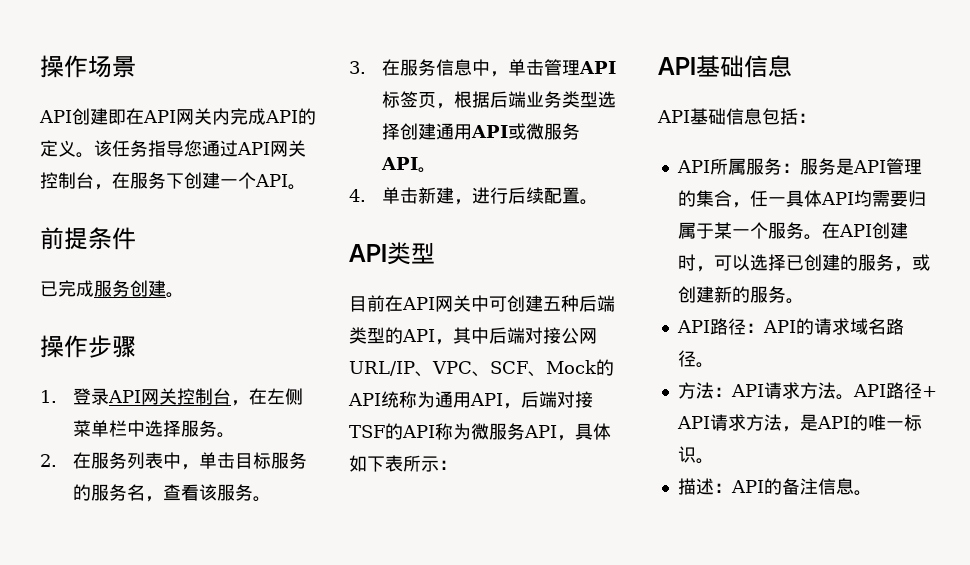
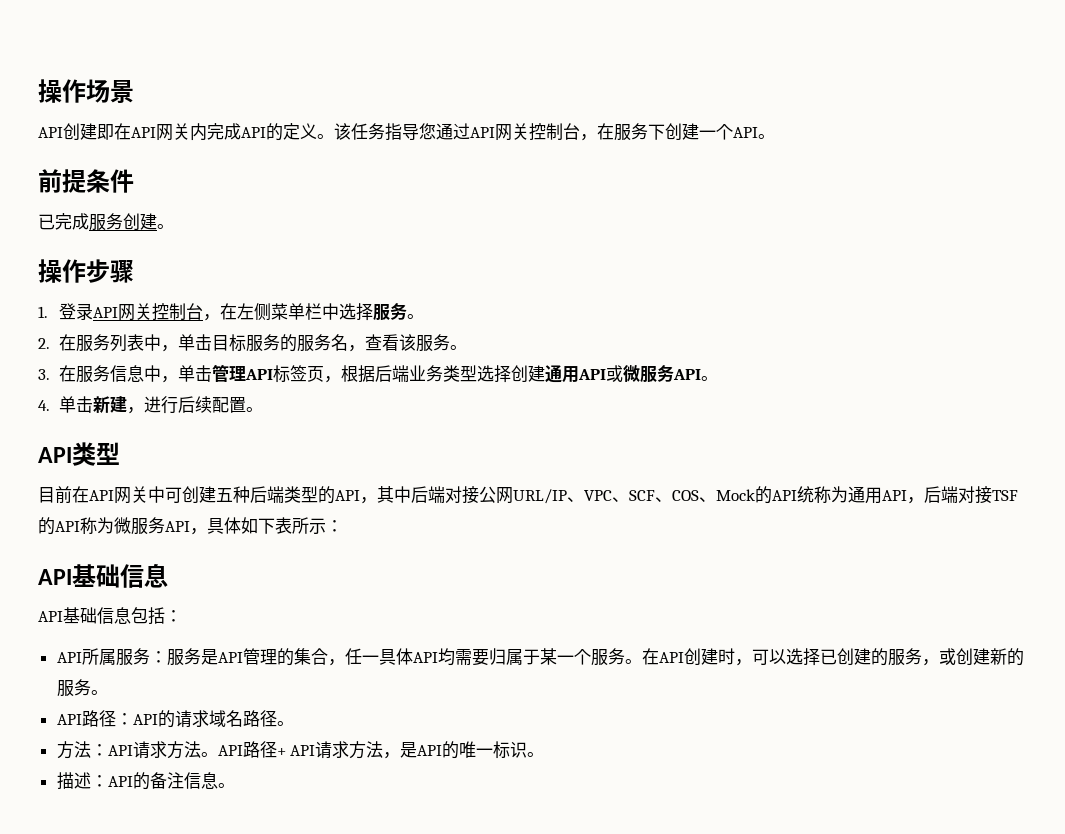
- 目前在API网关中可创建五种后端类型的API，其中后端对接公网URL/IP、VPC、SCF、Mock的API统称为通用API，后端对接TSF的API称为微服务API，具体如下表所示：
+ 目前在API网关中可创建五种后端类型的API，其中后端对接公网URL/IP、VPC、SCF、COS、Mock的API统称为通用API，后端对接TSF的API称为微服务API，具体如下表所示：

